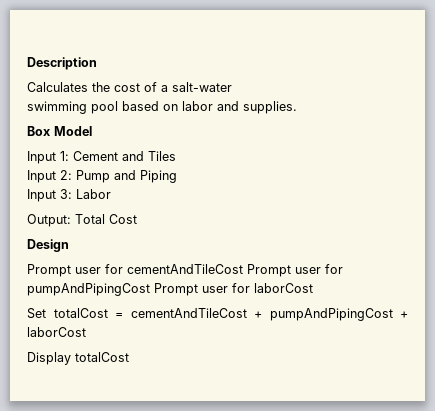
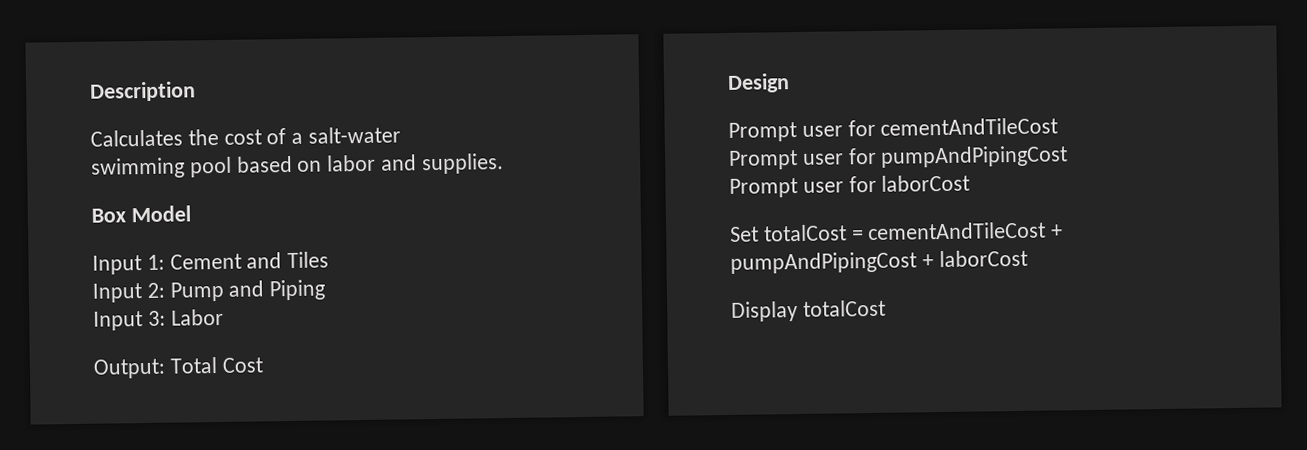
- Prompt user for cementAndTileCost Prompt user for pumpAndPipingCost Prompt user for laborCost
+ Prompt user for cementAndTileCost
+ Prompt user for pumpAndPipingCost
+ Prompt user for laborCost

